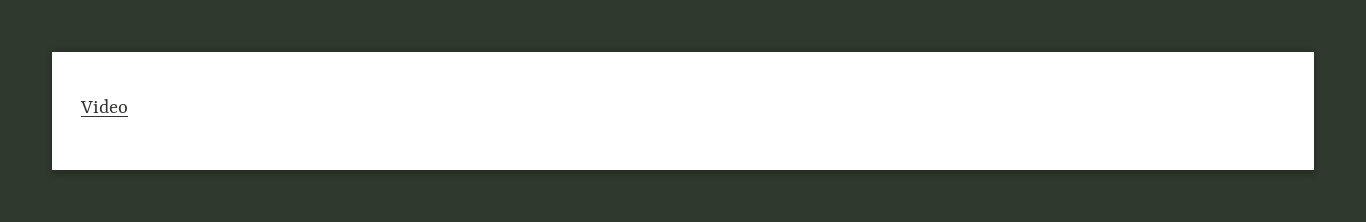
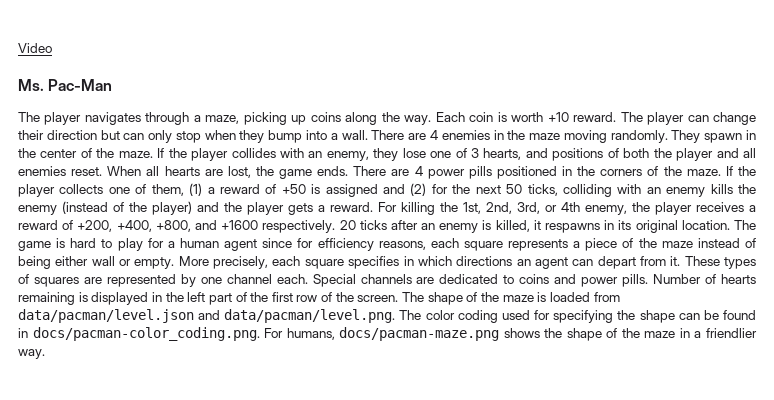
+ Ms. Pac-Man
+ The player navigates through a maze, picking up coins along the way. Each coin is worth +10 reward. The player can change their direction but can only stop when they bump into a wall. There are 4 enemies in the maze moving randomly. They spawn in the center of the maze. If the player collides with an enemy, they lose one of 3 hearts, and positions of both the player and all enemies reset. When all hearts are lost, the game ends. There are 4 power pills positioned in the corners of the maze. If the player collects one of them, (1) a reward of +50 is assigned and (2) for the next 50 ticks, colliding with an enemy kills the enemy (instead of the player) and the player gets a reward. For killing the 1st, 2nd, 3rd, or 4th enemy, the player receives a reward of +200, +400, +800, and +1600 respectively. 20 ticks after an enemy is killed, it respawns in its original location. The game is hard to play for a human agent since for efficiency reasons, each square represents a piece of the maze instead of being either wall or empty. More precisely, each square specifies in which directions an agent can depart from it. These types of squares are represented by one channel each. Special channels are dedicated to coins and power pills. Number of hearts remaining is displayed in the left part of the first row of the screen. The shape of the maze is loaded from data/pacman/level.json and data/pacman/level.png. The color coding used for specifying the shape can be found in docs/pacman-color_coding.png. For humans, docs/pacman-maze.png shows the shape of the maze in a friendlier way.

